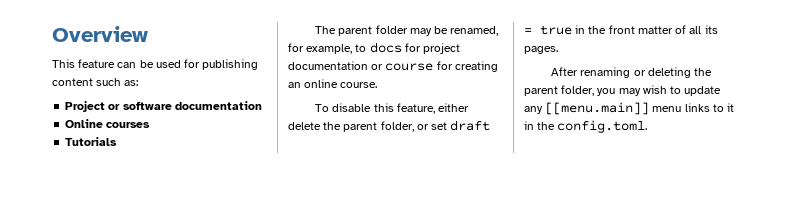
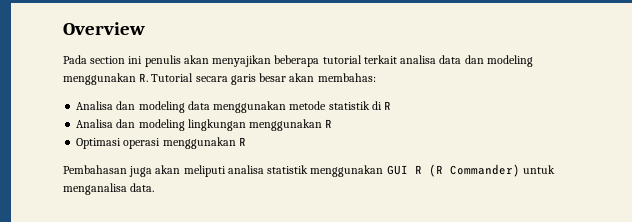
- This feature can be used for publishing content such as:
- Project or software documentation
- Online courses
- Tutorials
- The parent folder may be renamed, for example, to docs for project documentation or course for creating an online course.
- To disable this feature, either delete the parent folder, or set draft = true in the front matter of all its pages.
- After renaming or deleting the parent folder, you may wish to update any [[menu.main]] menu links to it in the config.toml.
+ Pada section ini penulis akan menyajikan beberapa tutorial terkait analisa data dan modeling menggunakan R. Tutorial secara garis besar akan membahas:
+ Analisa dan modeling data menggunakan metode statistik di R
+ Analisa dan modeling lingkungan menggunakan R
+ Optimasi operasi menggunakan R
+ Pembahasan juga akan meliputi analisa statistik menggunakan GUI R (R Commander) untuk menganalisa data.

